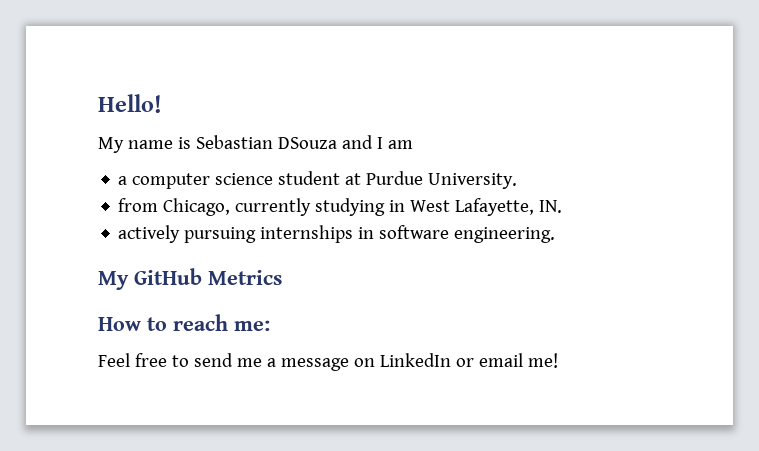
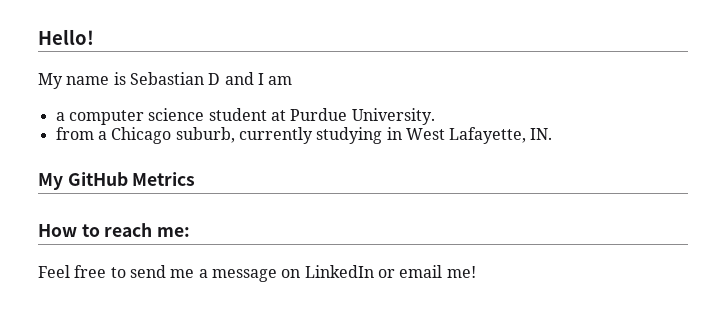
- My name is Sebastian DSouza and I am
+ My name is Sebastian D and I am
- from Chicago, currently studying in West Lafayette, IN.
+ from a Chicago suburb, currently studying in West Lafayette, IN.
- actively pursuing internships in software engineering.

